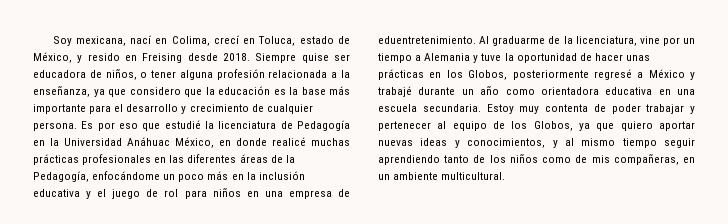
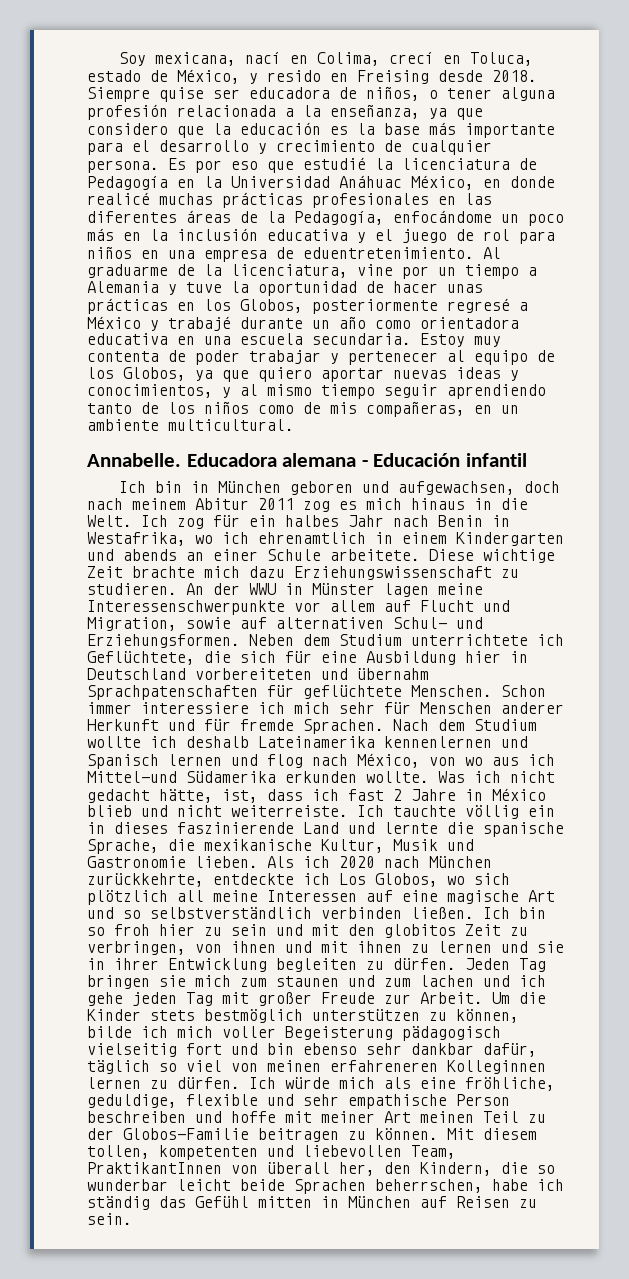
+ Annabelle. Educadora alemana - Educación infantil
+ Ich bin in München geboren und aufgewachsen, doch nach meinem Abitur 2011 zog es mich hinaus in die Welt. Ich zog für ein halbes Jahr nach Benin in Westafrika, wo ich ehrenamtlich in einem Kindergarten und abends an einer Schule arbeitete. Diese wichtige Zeit brachte mich dazu Erziehungswissenschaft zu studieren. An der WWU in Münster lagen meine Interessenschwerpunkte vor allem auf Flucht und Migration, sowie auf alternativen Schul- und Erziehungsformen. Neben dem Studium unterrichtete ich Geflüchtete, die sich für eine Ausbildung hier in Deutschland vorbereiteten und übernahm Sprachpatenschaften für geflüchtete Menschen. Schon immer interessiere ich mich sehr für Menschen anderer Herkunft und für fremde Sprachen. Nach dem Studium wollte ich deshalb Lateinamerika kennenlernen und Spanisch lernen und flog nach México, von wo aus ich Mittel-und Südamerika erkunden wollte. Was ich nicht gedacht hätte, ist, dass ich fast 2 Jahre in México blieb und nicht weiterreiste. Ich tauchte völlig ein in dieses faszinierende Land und lernte die spanische Sprache, die mexikanische Kultur, Musik und Gastronomie lieben. Als ich 2020 nach München zurückkehrte, entdeckte ich Los Globos, wo sich plötzlich all meine Interessen auf eine magische Art und so selbstverständlich verbinden ließen. Ich bin so froh hier zu sein und mit den globitos Zeit zu verbringen, von ihnen und mit ihnen zu lernen und sie in ihrer Entwicklung begleiten zu dürfen. Jeden Tag bringen sie mich zum staunen und zum lachen und ich gehe jeden Tag mit großer Freude zur Arbeit. Um die Kinder stets bestmöglich unterstützen zu können, bilde ich mich voller Begeisterung pädagogisch vielseitig fort und bin ebenso sehr dankbar dafür, täglich so viel von meinen erfahreneren Kolleginnen lernen zu dürfen. Ich würde mich als eine fröhliche, geduldige, flexible und sehr empathische Person beschreiben und hoffe mit meiner Art meinen Teil zu der Globos-Familie beitragen zu können. Mit diesem tollen, kompetenten und liebevollen Team, PraktikantInnen von überall her, den Kindern, die so wunderbar leicht beide Sprachen beherrschen, habe ich ständig das Gefühl mitten in München auf Reisen zu sein.

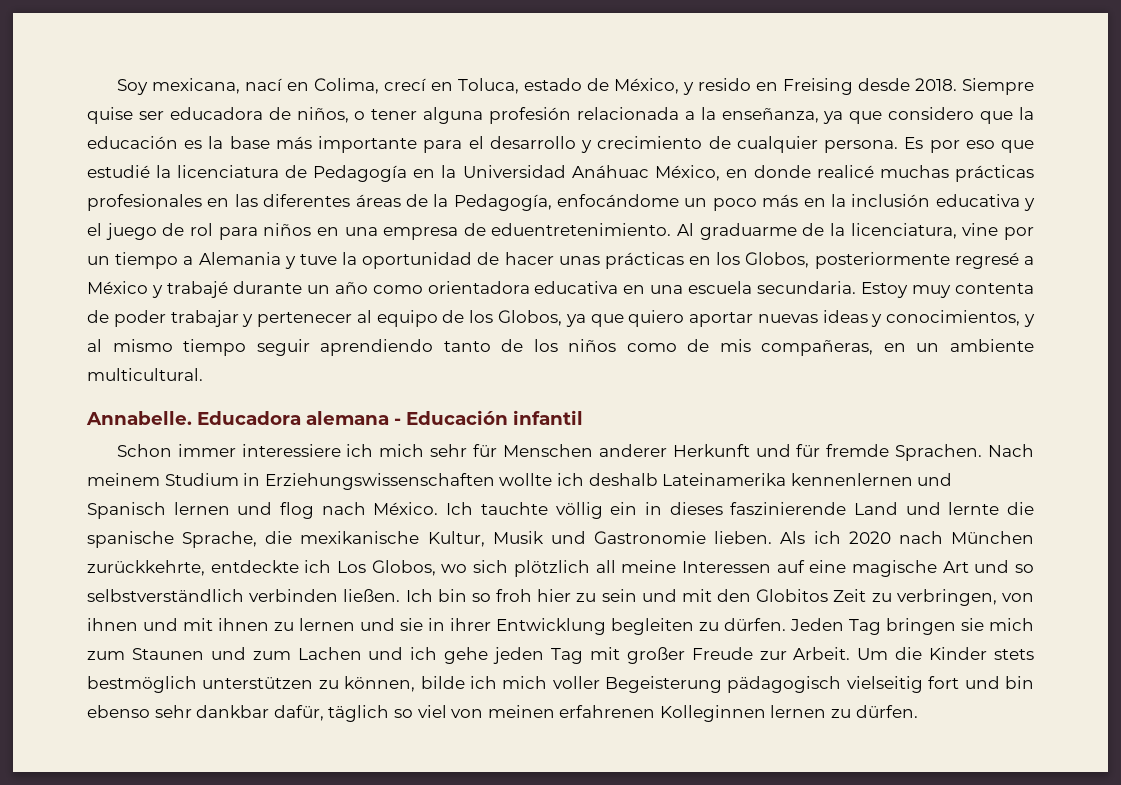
- Ich bin in München geboren und aufgewachsen, doch nach meinem Abitur 2011 zog es mich hinaus in die Welt. Ich zog für ein halbes Jahr nach Benin in Westafrika, wo ich ehrenamtlich in einem Kindergarten und abends an einer Schule arbeitete. Diese wichtige Zeit brachte mich dazu Erziehungswissenschaft zu studieren. An der WWU in Münster lagen meine Interessenschwerpunkte vor allem auf Flucht und Migration, sowie auf alternativen Schul- und Erziehungsformen. Neben dem Studium unterrichtete ich Geflüchtete, die sich für eine Ausbildung hier in Deutschland vorbereiteten und übernahm Sprachpatenschaften für geflüchtete Menschen.
- Nach dem Studium wollte ich deshalb Lateinamerika kennenlernen und Spanisch lernen und flog nach México, von wo aus ich Mittel-und Südamerika erkunden wollte. Was ich nicht gedacht hätte, ist, dass ich fast 2 Jahre in México blieb und nicht weiterreiste.
+ Nach meinem Studium in Erziehungswissenschaften wollte ich deshalb Lateinamerika kennenlernen und Spanisch lernen und flog nach México.
- Ich bin so froh hier zu sein und mit den globitos Zeit zu verbringen, von ihnen und mit ihnen zu lernen und sie in ihrer Entwicklung begleiten zu dürfen.
+ Ich bin so froh hier zu sein und mit den Globitos Zeit zu verbringen, von ihnen und mit ihnen zu lernen und sie in ihrer Entwicklung begleiten zu dürfen.
- Jeden Tag bringen sie mich zum staunen und zum lachen und ich gehe jeden Tag mit großer Freude zur Arbeit.
+ Jeden Tag bringen sie mich zum Staunen und zum Lachen und ich gehe jeden Tag mit großer Freude zur Arbeit.
- Um die Kinder stets bestmöglich unterstützen zu können, bilde ich mich voller Begeisterung pädagogisch vielseitig fort und bin ebenso sehr dankbar dafür, täglich so viel von meinen erfahreneren Kolleginnen lernen zu dürfen. Ich würde mich als eine fröhliche, geduldige, flexible und sehr empathische Person beschreiben und hoffe mit meiner Art meinen Teil zu der Globos-Familie beitragen zu können. Mit diesem tollen, kompetenten und liebevollen Team, PraktikantInnen von überall her, den Kindern, die so wunderbar leicht beide Sprachen beherrschen, habe ich ständig das Gefühl mitten in München auf Reisen zu sein.
+ Um die Kinder stets bestmöglich unterstützen zu können, bilde ich mich voller Begeisterung pädagogisch vielseitig fort und bin ebenso sehr dankbar dafür, täglich so viel von meinen erfahrenen Kolleginnen lernen zu dürfen.

